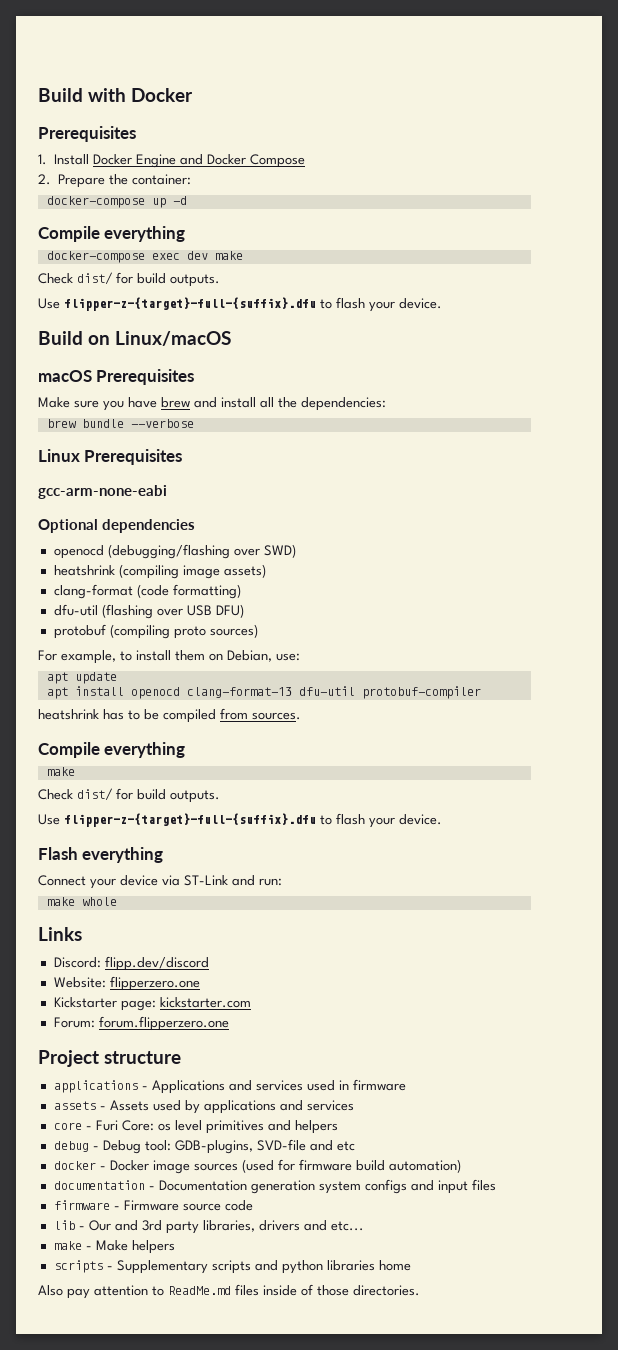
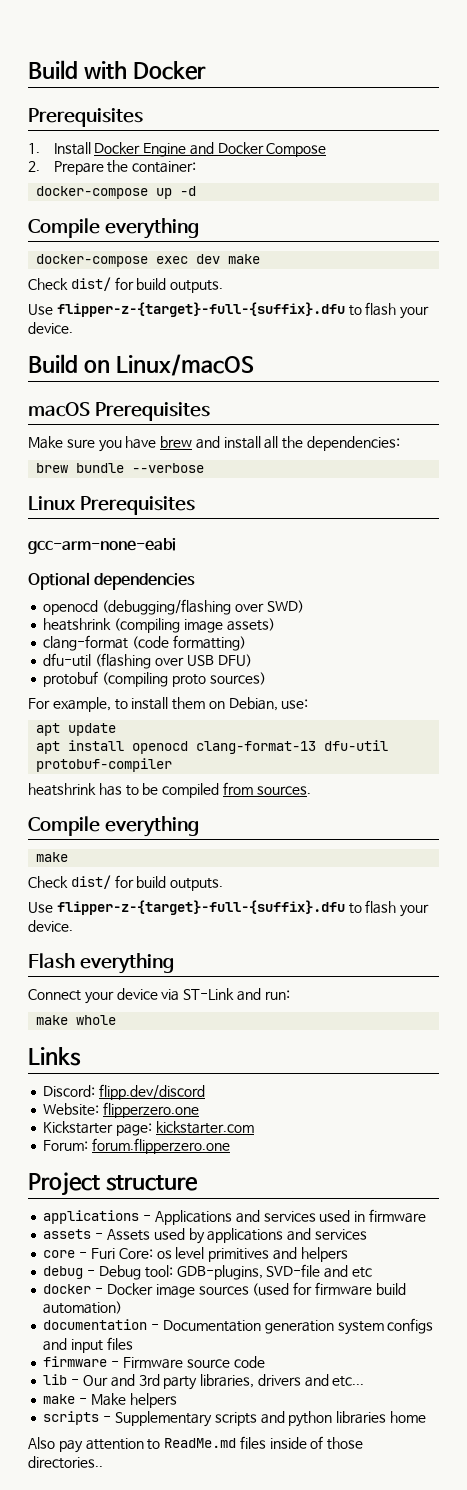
- Also pay attention to ReadMe.md files inside of those directories.
+ Also pay attention to ReadMe.md files inside of those directories..

